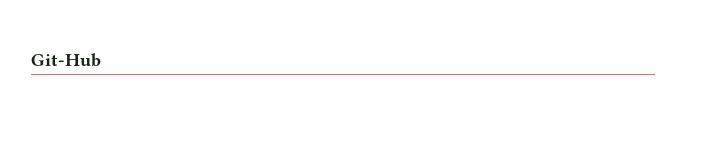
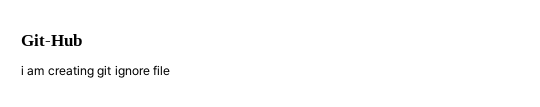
+ i am creating git ignore file

